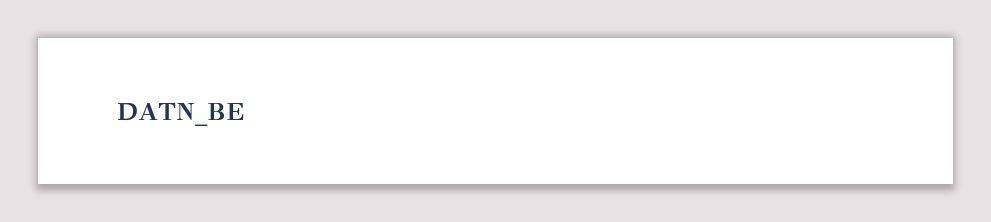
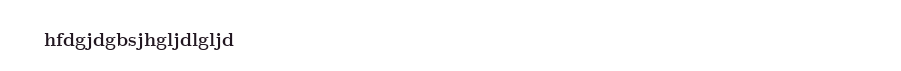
- DATN_BE
+ hfdgjdgbsjhgljdlgljd

